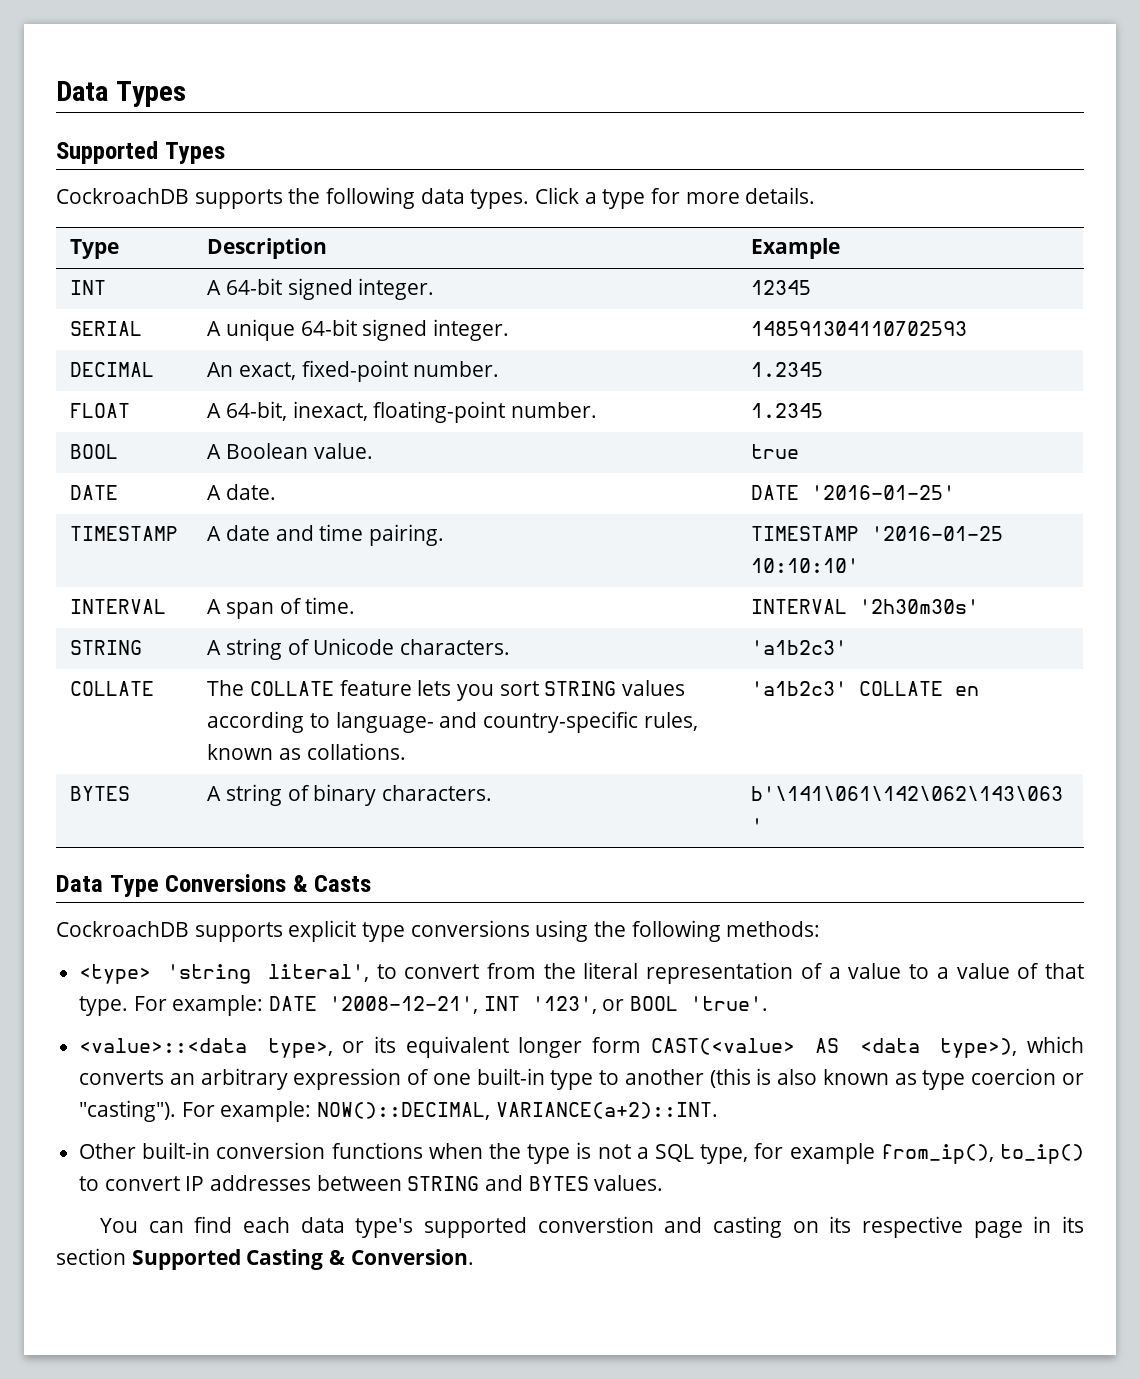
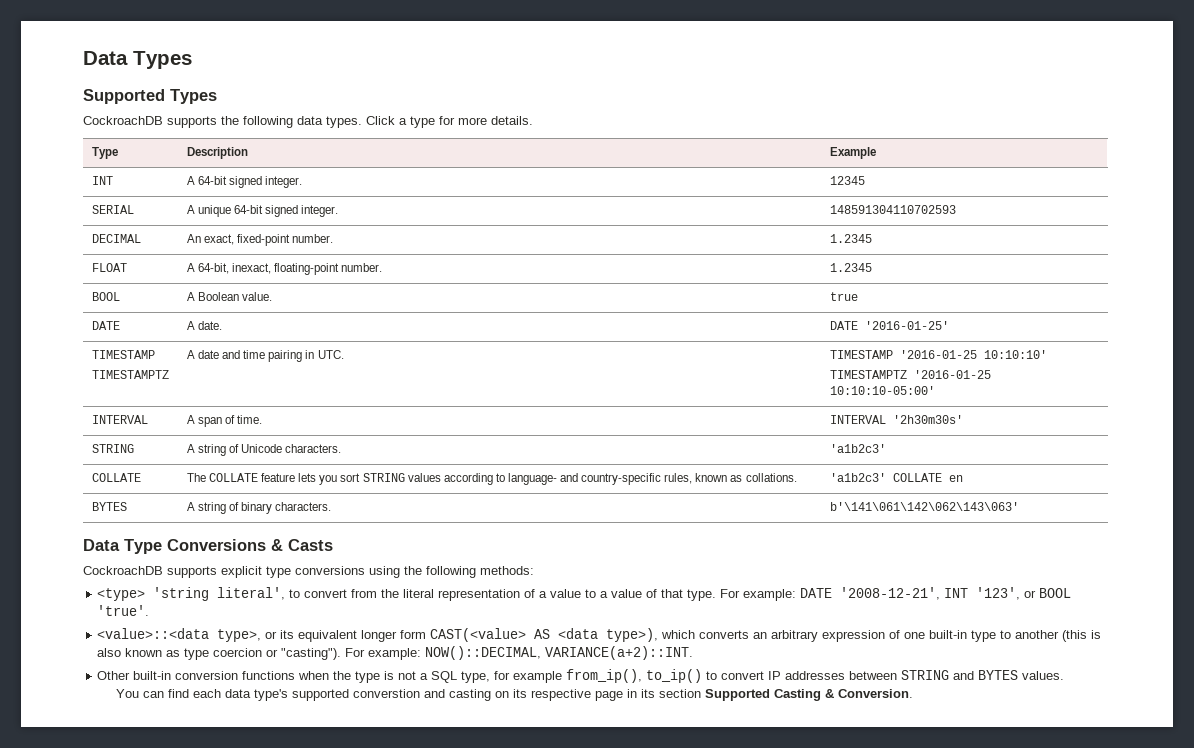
  DATE | A date. | DATE '2016-01-25'
- TIMESTAMP | A date and time pairing. | TIMESTAMP '2016-01-25 10:10:10'
+ TIMESTAMP
+ TIMESTAMPTZ | A date and time pairing in UTC. | TIMESTAMP '2016-01-25 10:10:10'
+ TIMESTAMPTZ '2016-01-25 10:10:10-05:00'

